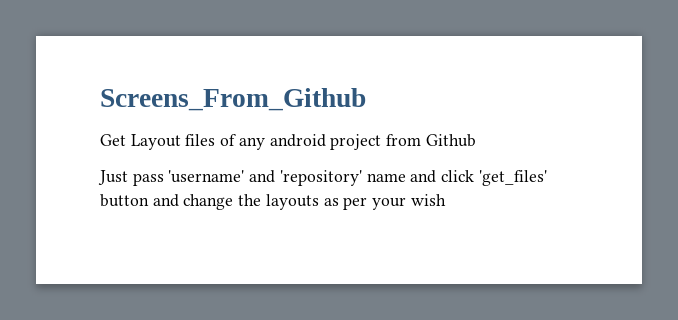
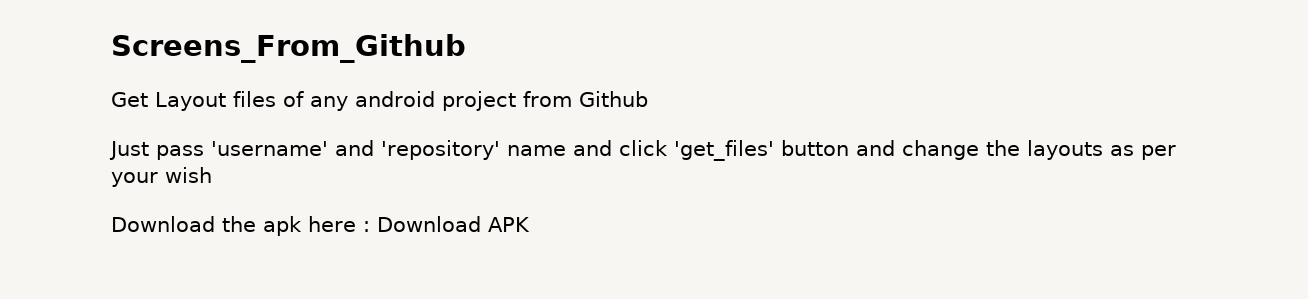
+ Download the apk here : Download APK

